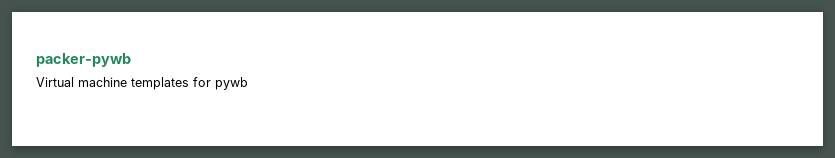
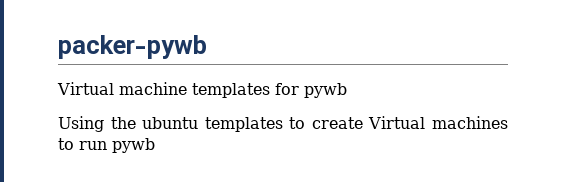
+ Using the ubuntu templates to create Virtual machines to run pywb

